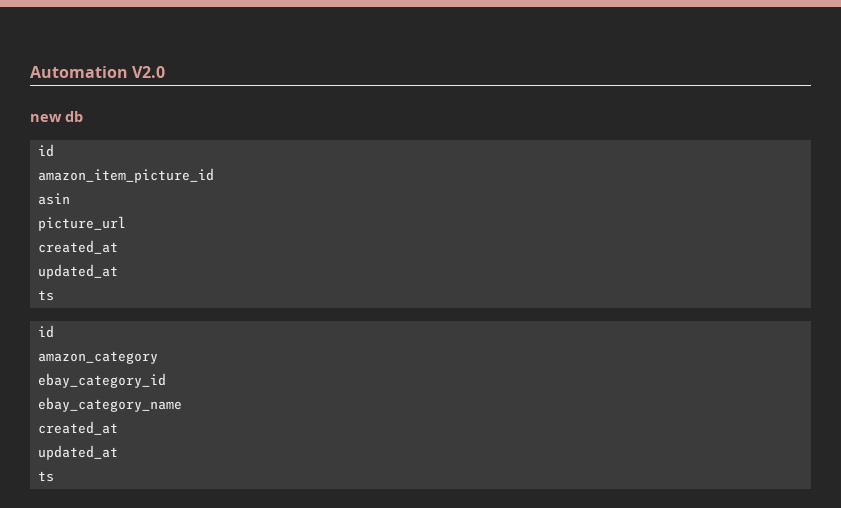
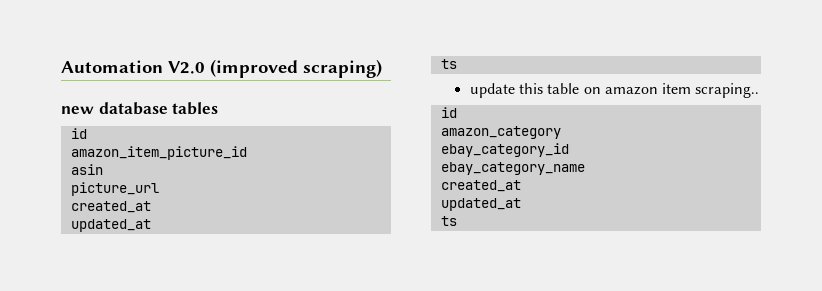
- Automation V2.0
+ Automation V2.0 (improved scraping)
- new db
+ new database tables
+ update this table on amazon item scraping..

